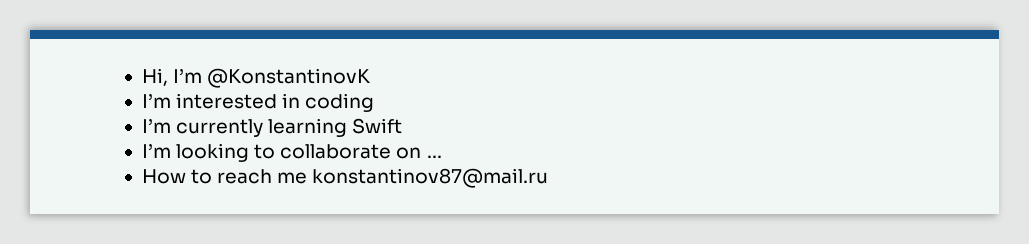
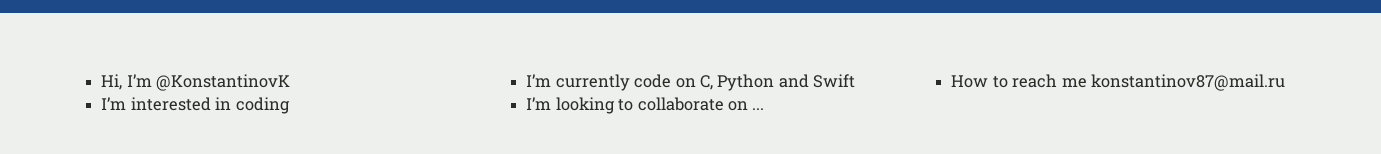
- I’m currently learning Swift
+ I’m currently code on C, Python and Swift

